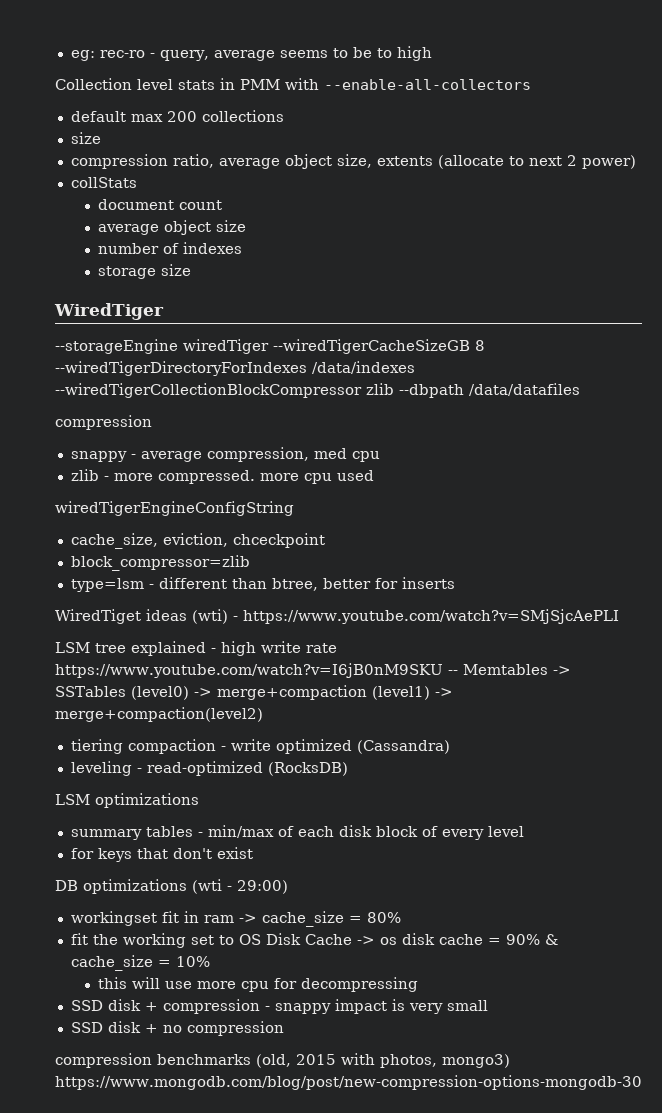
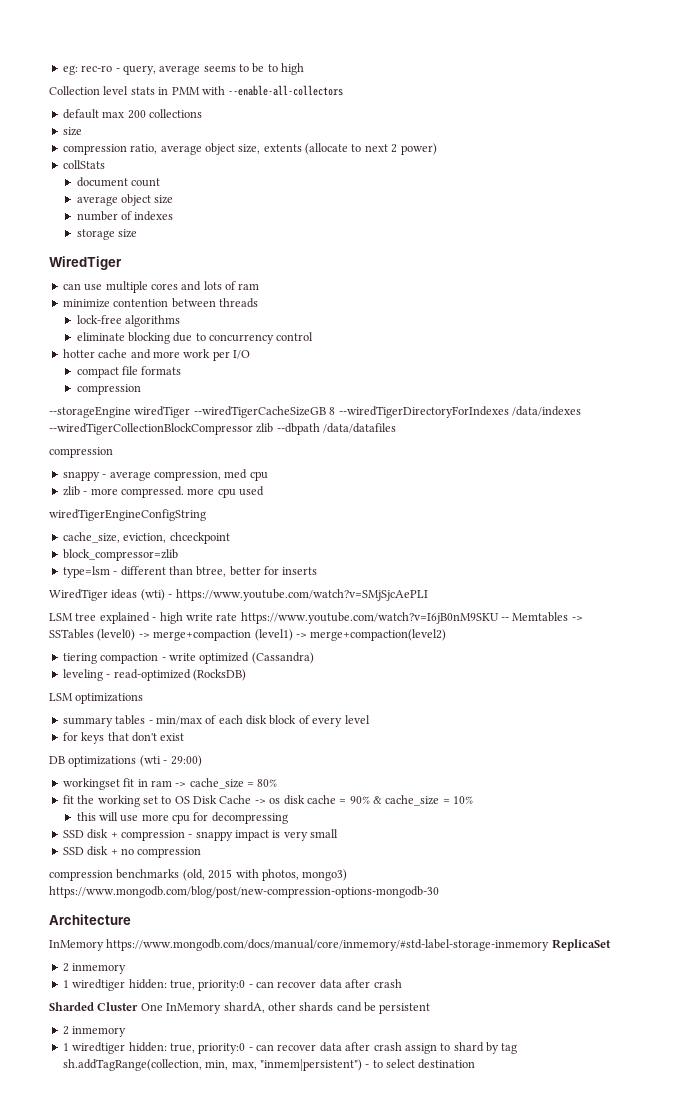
+ can use multiple cores and lots of ram
+ minimize contention between threads
+ lock-free algorithms
+ eliminate blocking due to concurrency control
+ hotter cache and more work per I/O
+ compact file formats
+ compression
- WiredTiget ideas (wti) - https://www.youtube.com/watch?v=SMjSjcAePLI
+ WiredTiger ideas (wti) - https://www.youtube.com/watch?v=SMjSjcAePLI
+ Architecture
+ InMemory https://www.mongodb.com/docs/manual/core/inmemory/#std-label-storage-inmemory ReplicaSet
+ 2 inmemory
+ 1 wiredtiger hidden: true, priority:0 - can recover data after crash
+ Sharded Cluster One InMemory shardA, other shards cand be persistent
+ 2 inmemory
+ 1 wiredtiger hidden: true, priority:0 - can recover data after crash assign to shard by tag sh.addTagRange(collection, min, max, "inmem|persistent") - to select destination

